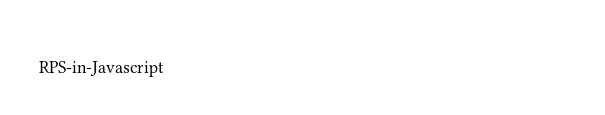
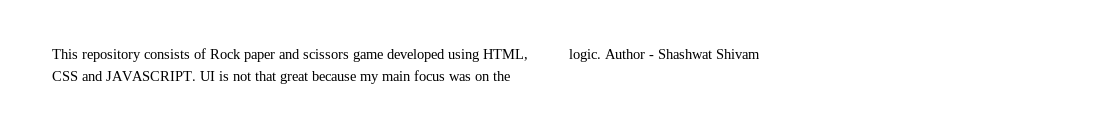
- RPS-in-Javascript
+ This repository consists of Rock paper and scissors game developed using HTML, CSS and JAVASCRIPT. UI is not that great because my main focus was on the logic. Author - Shashwat Shivam

